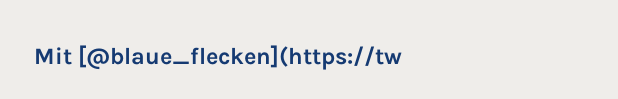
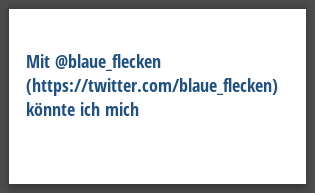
- Mit [@blaue_flecken](https://tw
+ Mit @blaue_flecken (https://twitter.com/blaue_flecken) könnte ich mich

